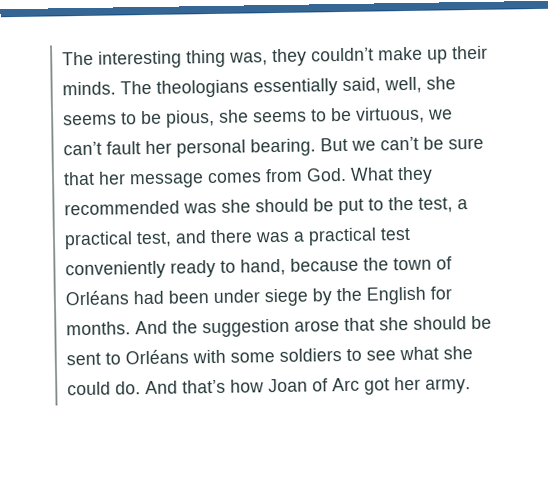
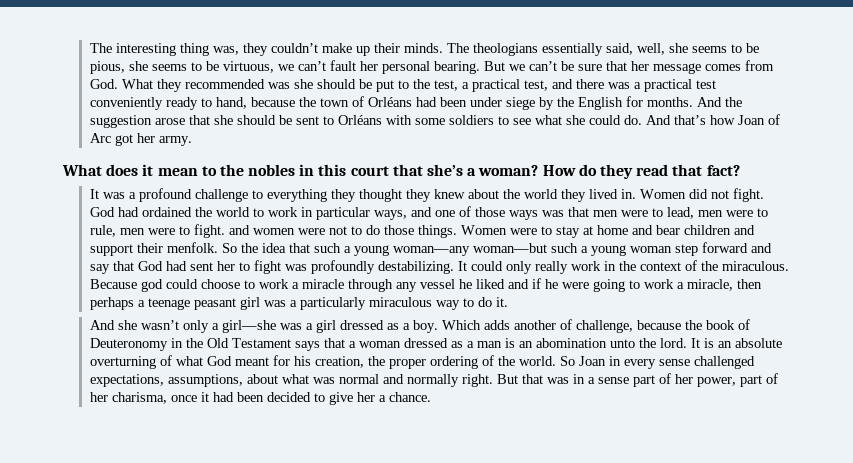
+ What does it mean to the nobles in this court that she’s a woman? How do they read that fact?
+ It was a profound challenge to everything they thought they knew about the world they lived in. Women did not fight. God had ordained the world to work in particular ways, and one of those ways was that men were to lead, men were to rule, men were to fight. and women were not to do those things. Women were to stay at home and bear children and support their menfolk. So the idea that such a young woman—any woman—but such a young woman step forward and say that God had sent her to fight was profoundly destabilizing. It could only really work in the context of the miraculous. Because god could choose to work a miracle through any vessel he liked and if he were going to work a miracle, then perhaps a teenage peasant girl was a particularly miraculous way to do it.
+ And she wasn’t only a girl—she was a girl dressed as a boy. Which adds another of challenge, because the book of Deuteronomy in the Old Testament says that a woman dressed as a man is an abomination unto the lord. It is an absolute overturning of what God meant for his creation, the proper ordering of the world. So Joan in every sense challenged expectations, assumptions, about what was normal and normally right. But that was in a sense part of her power, part of her charisma, once it had been decided to give her a chance.

